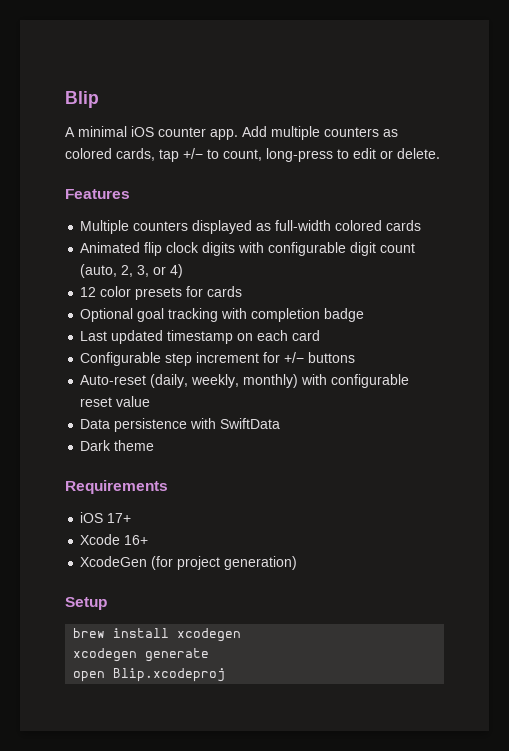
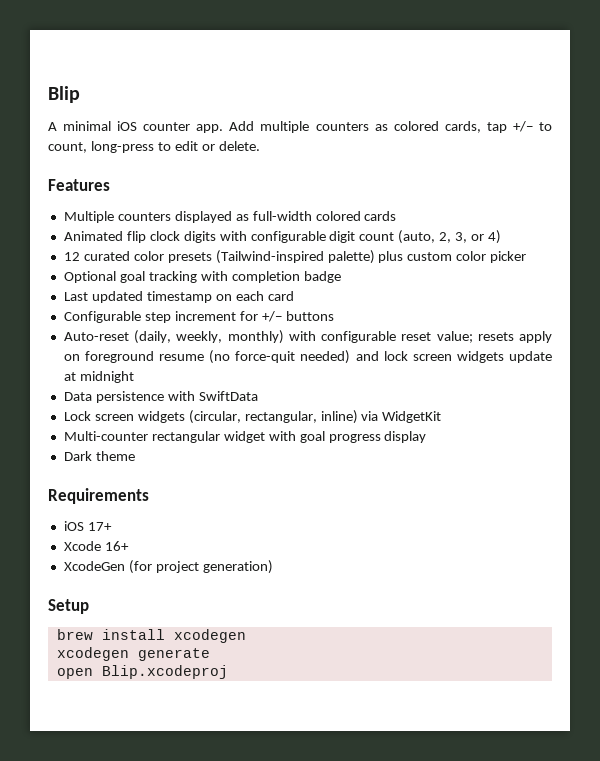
- 12 color presets for cards
+ 12 curated color presets (Tailwind-inspired palette) plus custom color picker
- Auto-reset (daily, weekly, monthly) with configurable reset value
+ Auto-reset (daily, weekly, monthly) with configurable reset value; resets apply on foreground resume (no force-quit needed) and lock screen widgets update at midnight
  Data persistence with SwiftData
+ Lock screen widgets (circular, rectangular, inline) via WidgetKit
+ Multi-counter rectangular widget with goal progress display

